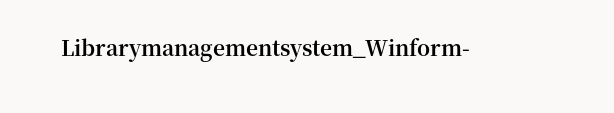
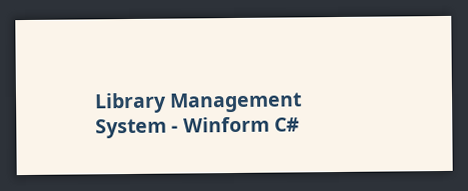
- Librarymanagementsystem_Winform-
+ Library Management System - Winform C#

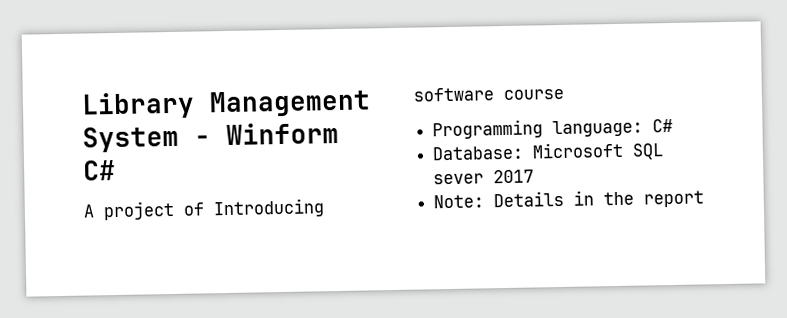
+ A project of Introducing software course
+ Programming language: C#
+ Database: Microsoft SQL sever 2017
+ Note: Details in the report

